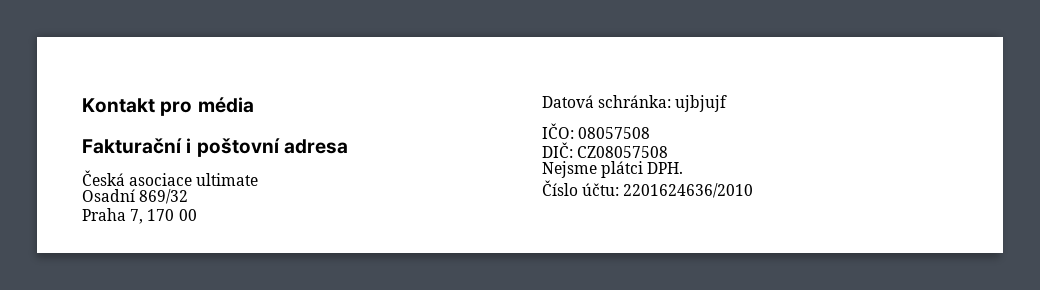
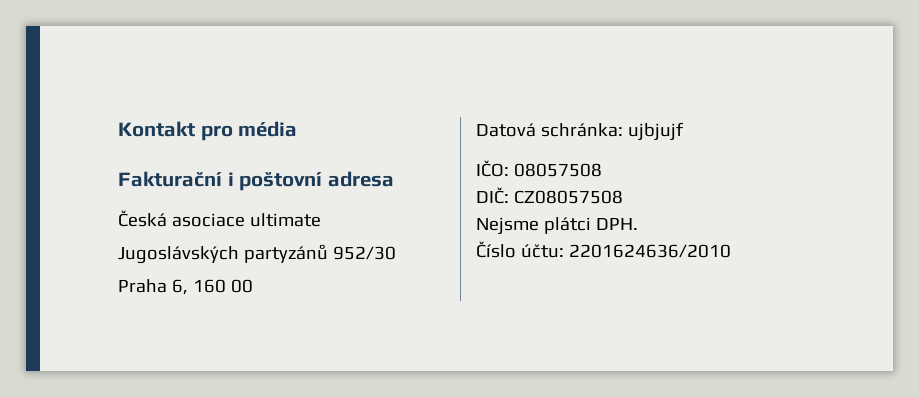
- Osadní 869/32
+ Jugoslávských partyzánů 952/30
- Praha 7, 170 00
+ Praha 6, 160 00

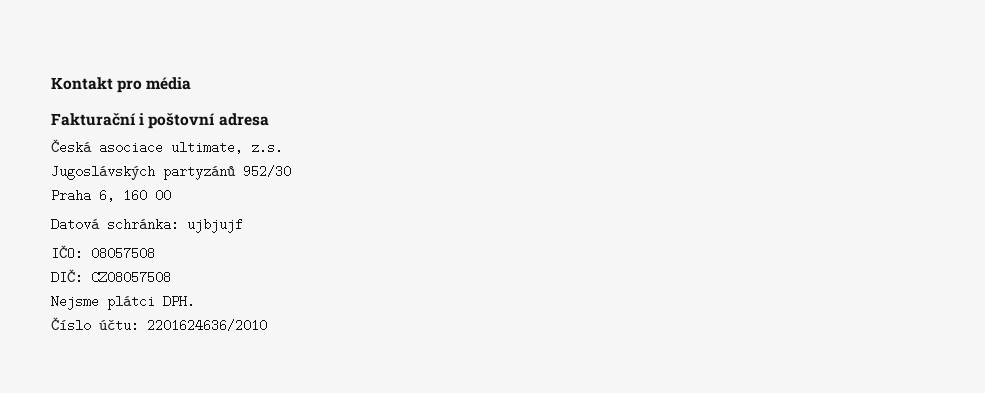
- Česká asociace ultimate
+ Česká asociace ultimate, z.s.

